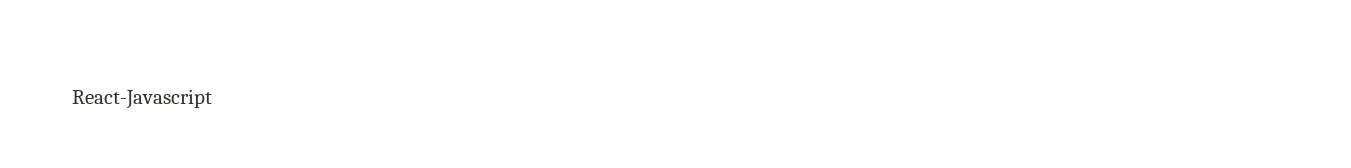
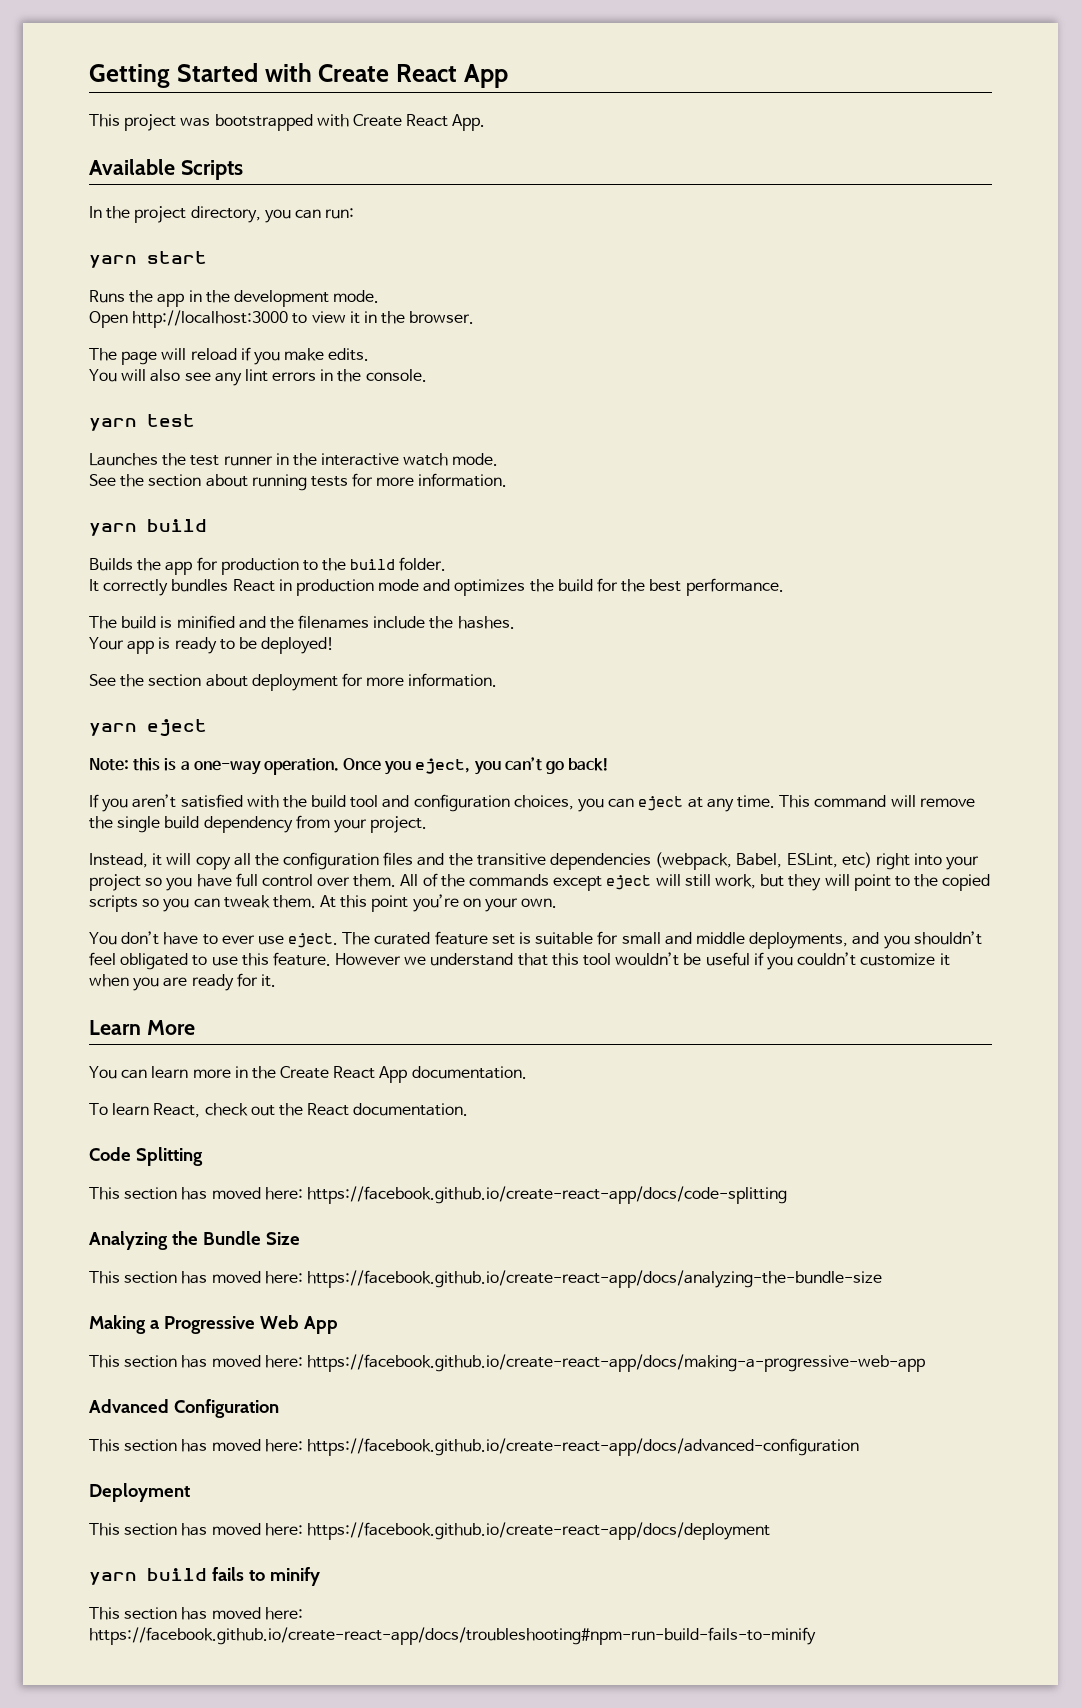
- React-Javascript
+ Getting Started with Create React App
+ This project was bootstrapped with Create React App.
+ Available Scripts
+ In the project directory, you can run:
+ yarn start
+ Runs the app in the development mode.
+ Open http://localhost:3000 to view it in the browser.
+ The page will reload if you make edits.
+ You will also see any lint errors in the console.
+ yarn test
+ Launches the test runner in the interactive watch mode.
+ See the section about running tests for more information.
+ yarn build
+ Builds the app for production to the build folder.
+ It correctly bundles React in production mode and optimizes the build for the best performance.
+ The build is minified and the filenames include the hashes.
+ Your app is ready to be deployed!
+ See the section about deployment for more information.
+ yarn eject
+ Note: this is a one-way operation. Once you eject, you can’t go back!
+ If you aren’t satisfied with the build tool and configuration choices, you can eject at any time. This command will remove the single build dependency from your project.
+ Instead, it will copy all the configuration files and the transitive dependencies (webpack, Babel, ESLint, etc) right into your project so you have full control over them. All of the commands except eject will still work, but they will point to the copied scripts so you can tweak them. At this point you’re on your own.
+ You don’t have to ever use eject. The curated feature set is suitable for small and middle deployments, and you shouldn’t feel obligated to use this feature. However we understand that this tool wouldn’t be useful if you couldn’t customize it when you are ready for it.
+ Learn More
+ You can learn more in the Create React App documentation.
+ To learn React, check out the React documentation.
+ Code Splitting
+ This section has moved here: https://facebook.github.io/create-react-app/docs/code-splitting
+ Analyzing the Bundle Size
+ This section has moved here: https://facebook.github.io/create-react-app/docs/analyzing-the-bundle-size
+ Making a Progressive Web App
+ This section has moved here: https://facebook.github.io/create-react-app/docs/making-a-progressive-web-app
+ Advanced Configuration
+ This section has moved here: https://facebook.github.io/create-react-app/docs/advanced-configuration
+ Deployment
+ This section has moved here: https://facebook.github.io/create-react-app/docs/deployment
+ yarn build fails to minify
+ This section has moved here: https://facebook.github.io/create-react-app/docs/troubleshooting#npm-run-build-fails-to-minify

